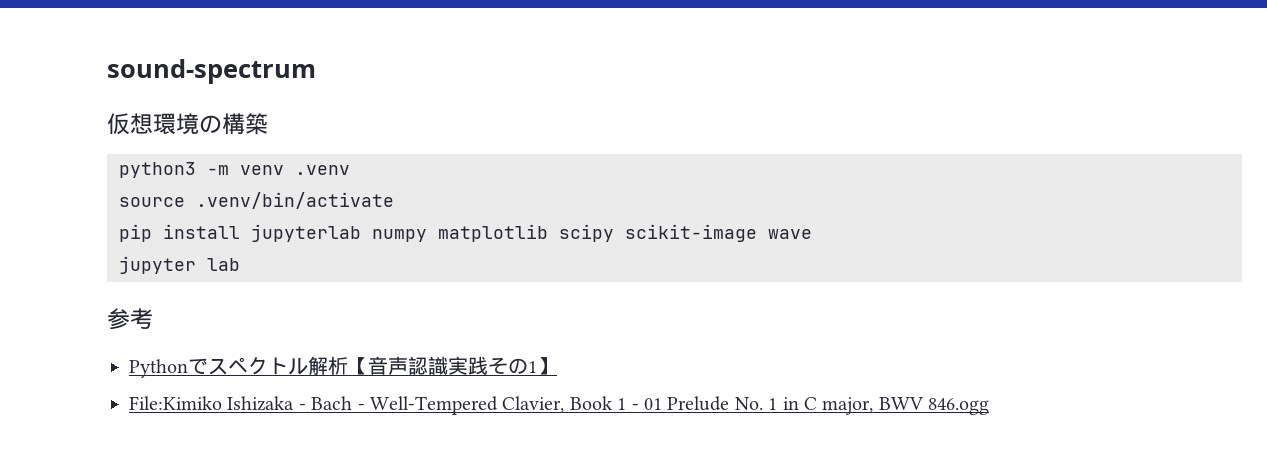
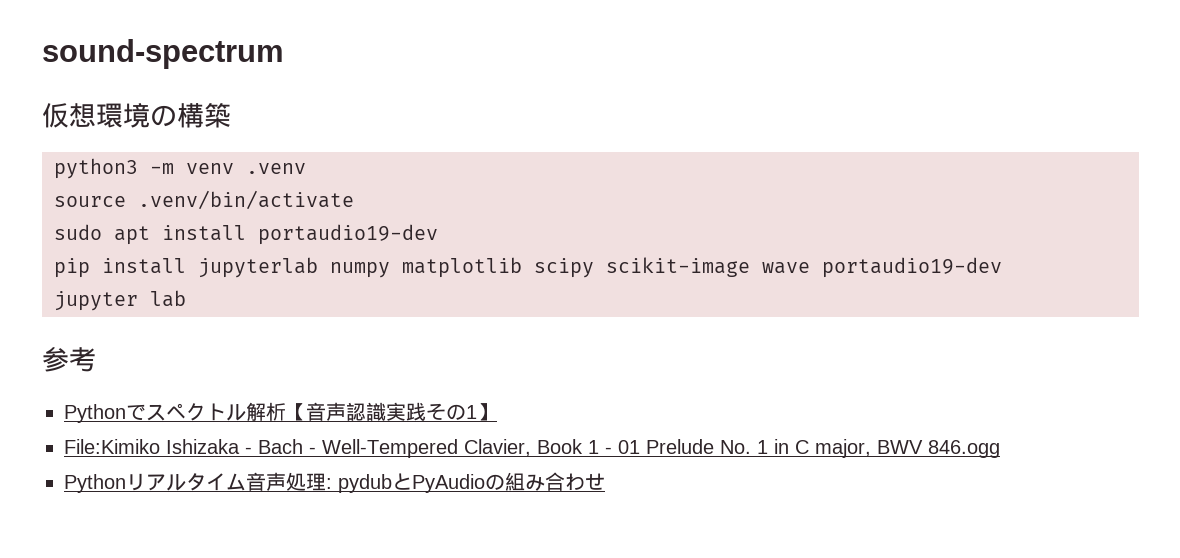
+ sudo apt install portaudio19-dev
- pip install jupyterlab numpy matplotlib scipy scikit-image wave
+ pip install jupyterlab numpy matplotlib scipy scikit-image wave portaudio19-dev
+ Pythonリアルタイム音声処理: pydubとPyAudioの組み合わせ

